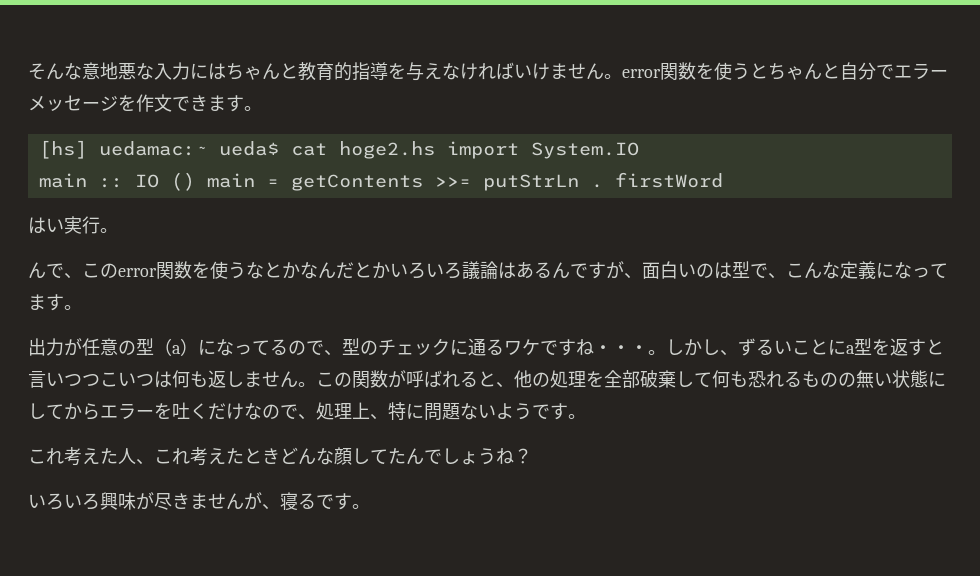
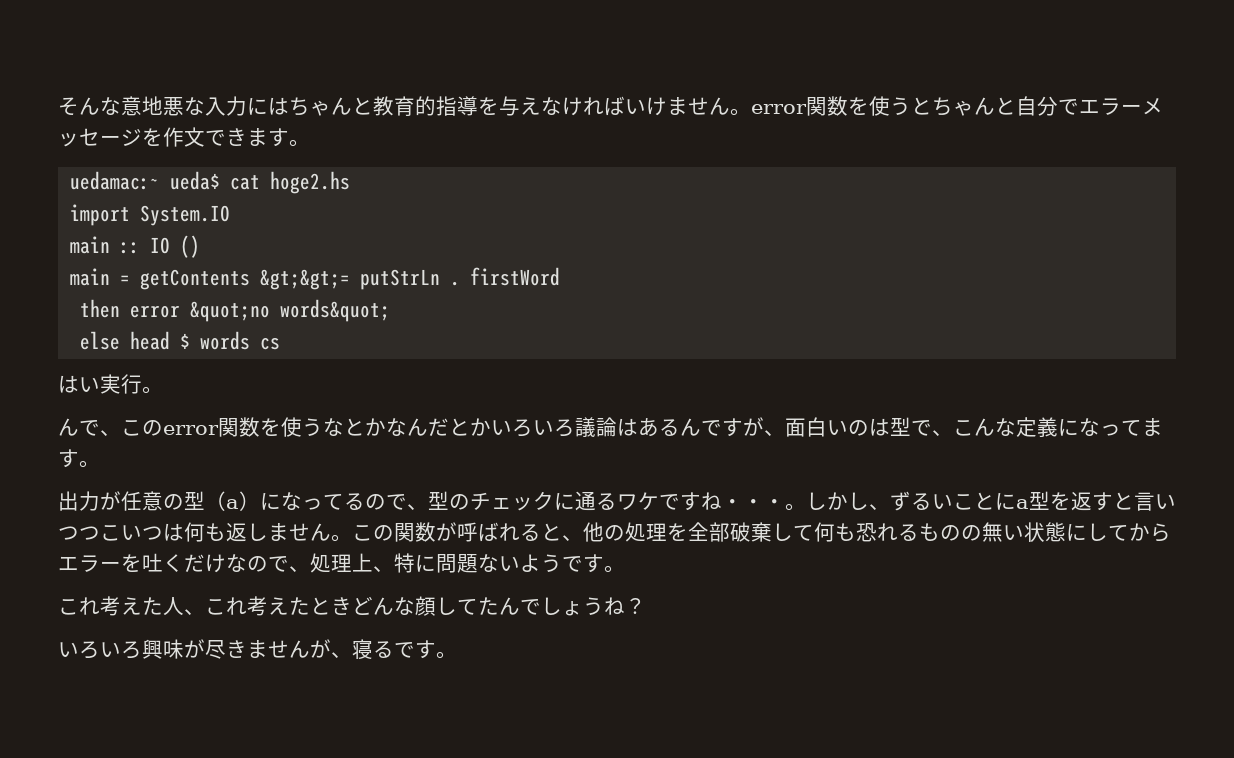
- [hs] uedamac:~ ueda$ cat hoge2.hs import System.IO
+ uedamac:~ ueda$ cat hoge2.hs
+ import System.IO
- main :: IO () main = getContents >>= putStrLn . firstWord
+ main :: IO ()
+ main = getContents &gt;&gt;= putStrLn . firstWord
+ then error &quot;no words&quot;
+ else head $ words cs

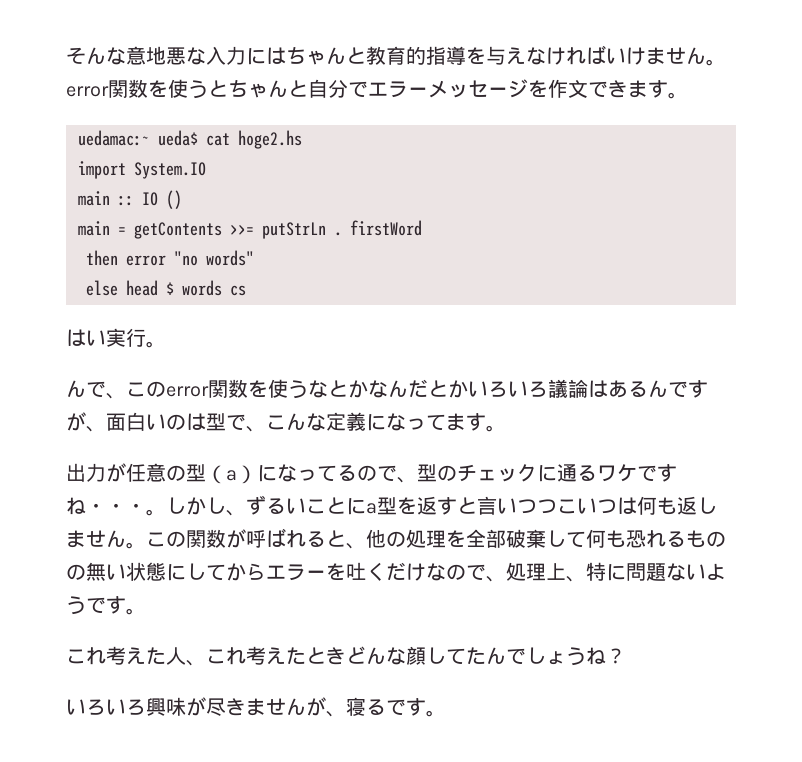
- main = getContents &gt;&gt;= putStrLn . firstWord
+ main = getContents >>= putStrLn . firstWord
- then error &quot;no words&quot;
+ then error "no words"

